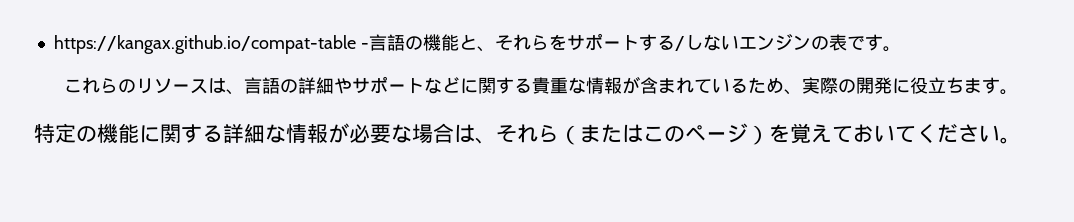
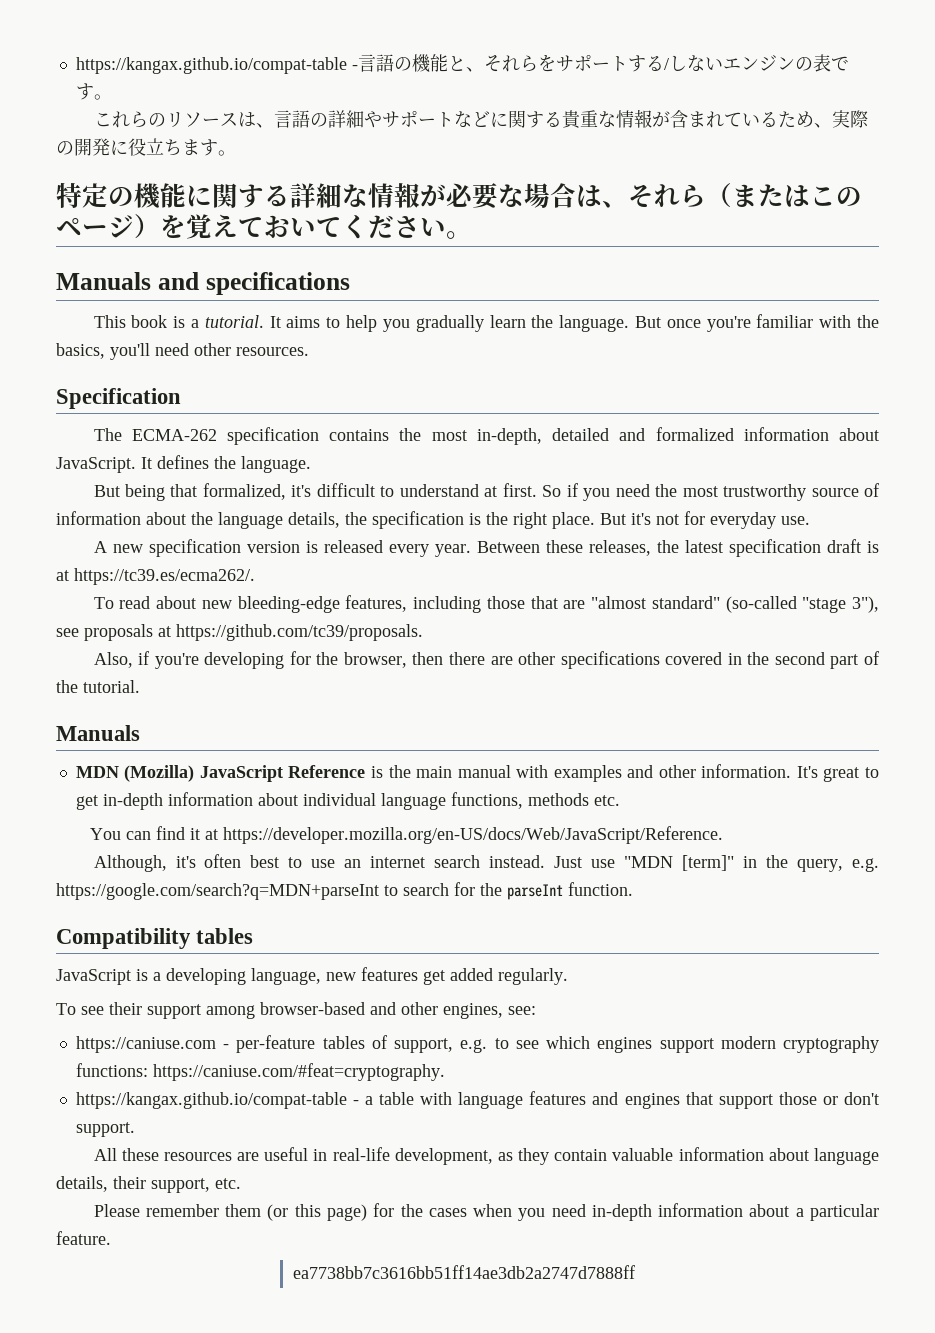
+ Manuals and specifications
+ This book is a tutorial. It aims to help you gradually learn the language. But once you're familiar with the basics, you'll need other resources.
+ Specification
+ The ECMA-262 specification contains the most in-depth, detailed and formalized information about JavaScript. It defines the language.
+ But being that formalized, it's difficult to understand at first. So if you need the most trustworthy source of information about the language details, the specification is the right place. But it's not for everyday use.
+ A new specification version is released every year. Between these releases, the latest specification draft is at https://tc39.es/ecma262/.
+ To read about new bleeding-edge features, including those that are "almost standard" (so-called "stage 3"), see proposals at https://github.com/tc39/proposals.
+ Also, if you're developing for the browser, then there are other specifications covered in the second part of the tutorial.
+ Manuals
+ MDN (Mozilla) JavaScript Reference is the main manual with examples and other information. It's great to get in-depth information about individual language functions, methods etc.
+ You can find it at https://developer.mozilla.org/en-US/docs/Web/JavaScript/Reference.
+ Although, it's often best to use an internet search instead. Just use "MDN [term]" in the query, e.g. https://google.com/search?q=MDN+parseInt to search for the parseInt function.
+ Compatibility tables
+ JavaScript is a developing language, new features get added regularly.
+ To see their support among browser-based and other engines, see:
+ https://caniuse.com - per-feature tables of support, e.g. to see which engines support modern cryptography functions: https://caniuse.com/#feat=cryptography.
+ https://kangax.github.io/compat-table - a table with language features and engines that support those or don't support.
+ All these resources are useful in real-life development, as they contain valuable information about language details, their support, etc.
+ Please remember them (or this page) for the cases when you need in-depth information about a particular feature.
+ ea7738bb7c3616bb51ff14ae3db2a2747d7888ff

